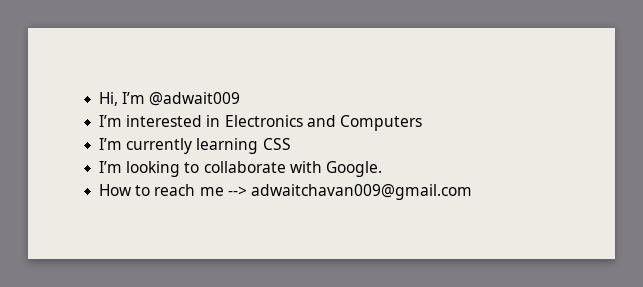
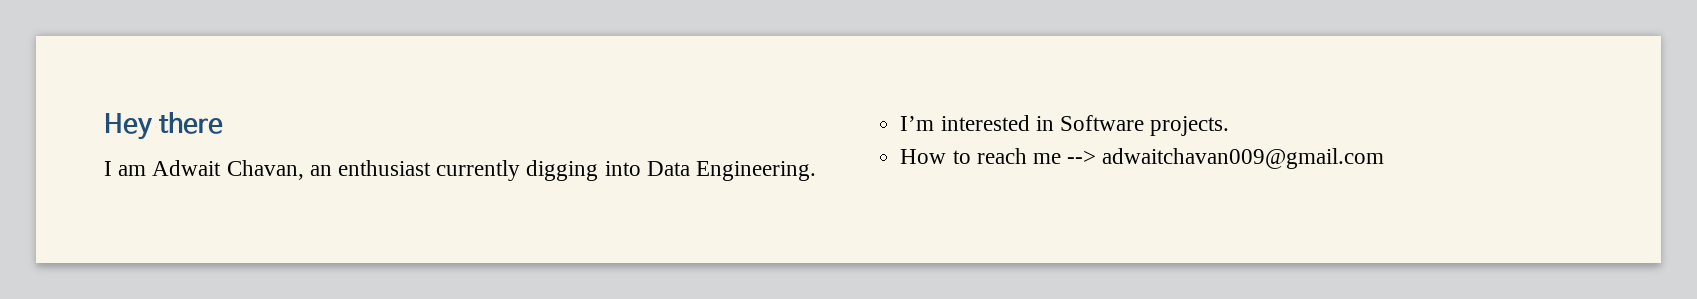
- Hi, I’m @adwait009
- I’m interested in Electronics and Computers
- I’m currently learning CSS
- I’m looking to collaborate with Google.
+ Hey there
+ I am Adwait Chavan, an enthusiast currently digging into Data Engineering.
+ I’m interested in Software projects.

